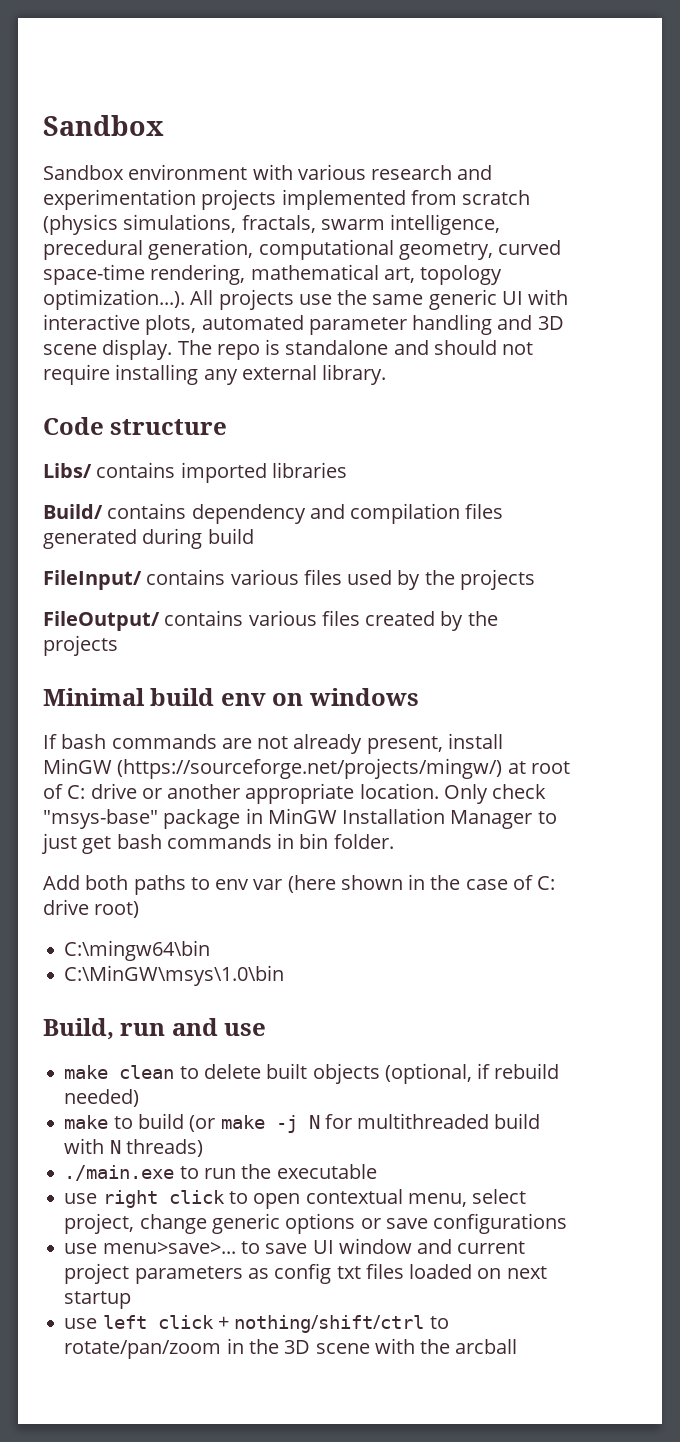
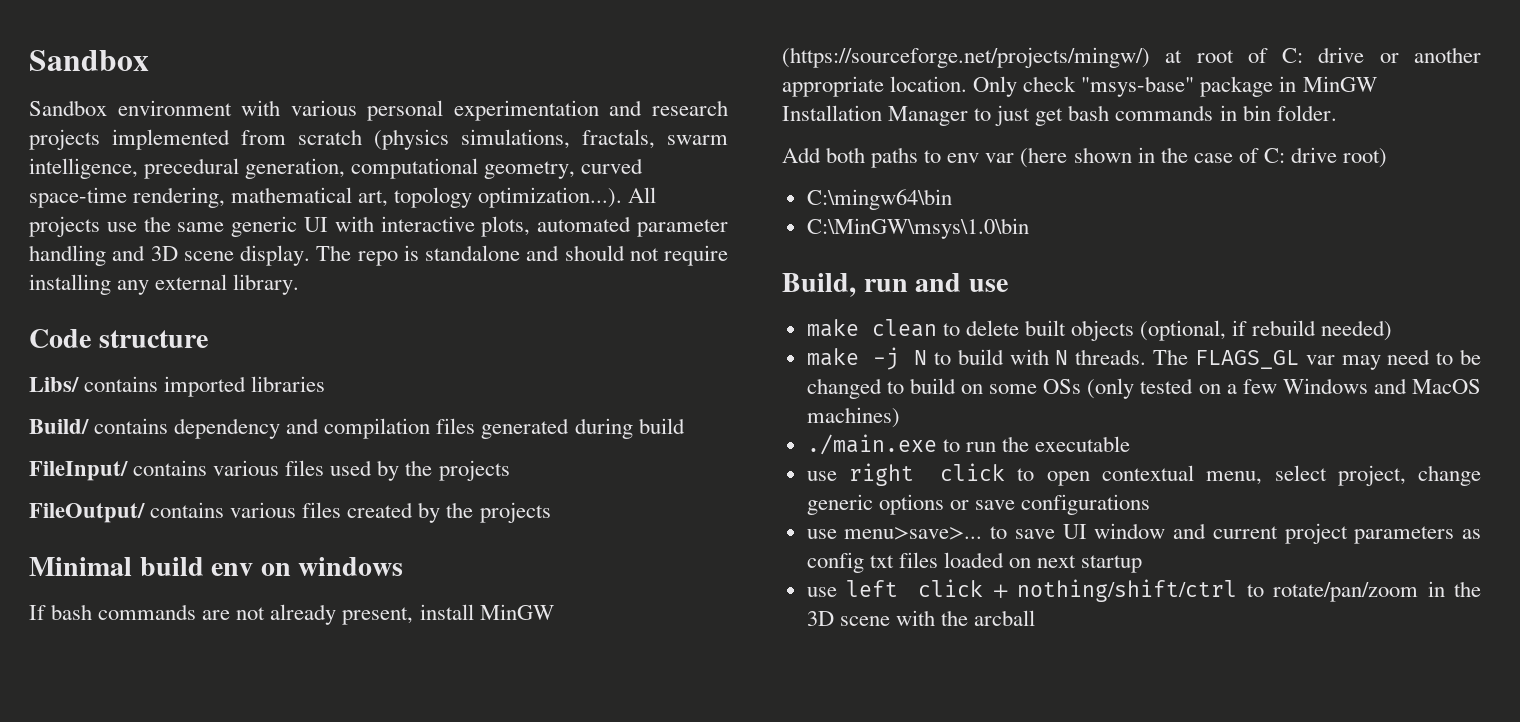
- Sandbox environment with various research and experimentation projects implemented from scratch (physics simulations, fractals, swarm intelligence, precedural generation, computational geometry, curved space-time rendering, mathematical art, topology optimization...). All projects use the same generic UI with interactive plots, automated parameter handling and 3D scene display.
+ Sandbox environment with various personal experimentation and research projects implemented from scratch (physics simulations, fractals, swarm intelligence, precedural generation, computational geometry, curved space-time rendering, mathematical art, topology optimization...). All projects use the same generic UI with interactive plots, automated parameter handling and 3D scene display.
- make to build (or make -j N for multithreaded build with N threads)
+ make -j N to build with N threads. The FLAGS_GL var may need to be changed to build on some OSs (only tested on a few Windows and MacOS machines)

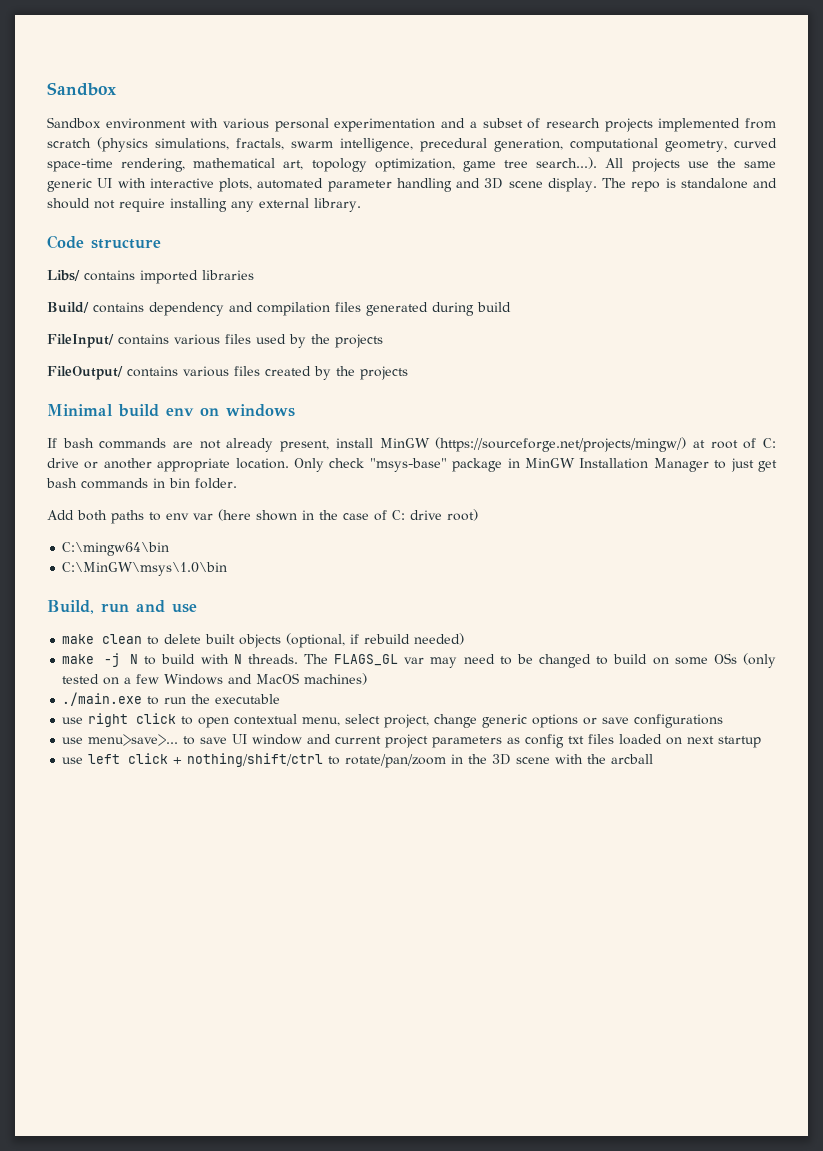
- Sandbox environment with various personal experimentation and research projects implemented from scratch (physics simulations, fractals, swarm intelligence, precedural generation, computational geometry, curved space-time rendering, mathematical art, topology optimization...). All projects use the same generic UI with interactive plots, automated parameter handling and 3D scene display.
+ Sandbox environment with various personal experimentation and a subset of research projects implemented from scratch (physics simulations, fractals, swarm intelligence, precedural generation, computational geometry, curved space-time rendering, mathematical art, topology optimization, game tree search...). All projects use the same generic UI with interactive plots, automated parameter handling and 3D scene display.

